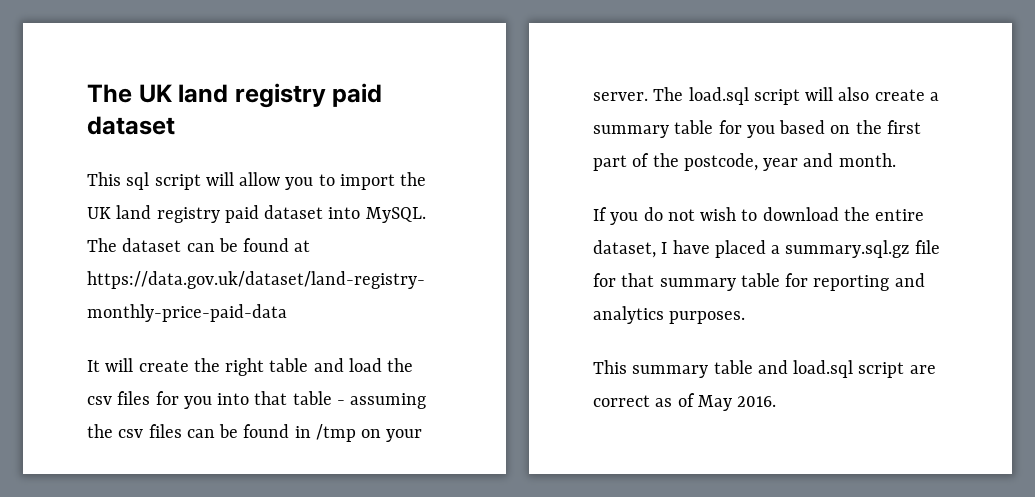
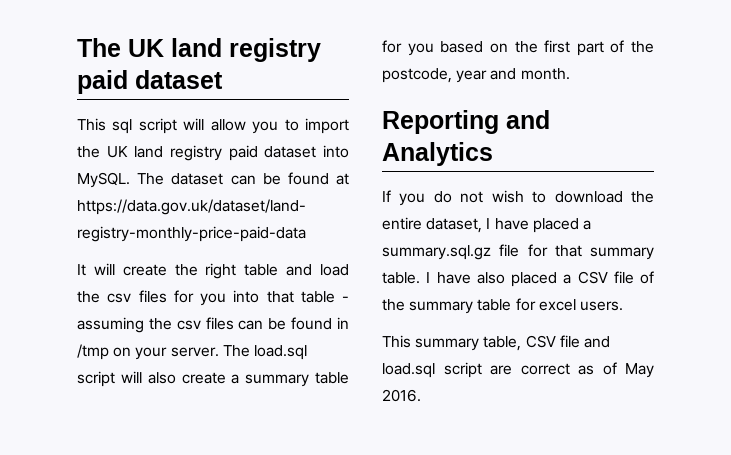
+ Reporting and Analytics
- If you do not wish to download the entire dataset, I have placed a summary.sql.gz file for that summary table for reporting and analytics purposes.
+ If you do not wish to download the entire dataset, I have placed a summary.sql.gz file for that summary table. I have also placed a CSV file of the summary table for excel users.
- This summary table and load.sql script are correct as of May 2016.
+ This summary table, CSV file and load.sql script are correct as of May 2016.

